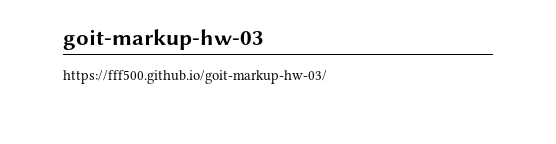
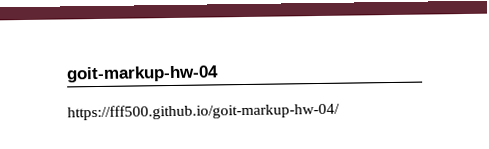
- goit-markup-hw-03
- https://fff500.github.io/goit-markup-hw-03/
+ goit-markup-hw-04
+ https://fff500.github.io/goit-markup-hw-04/

